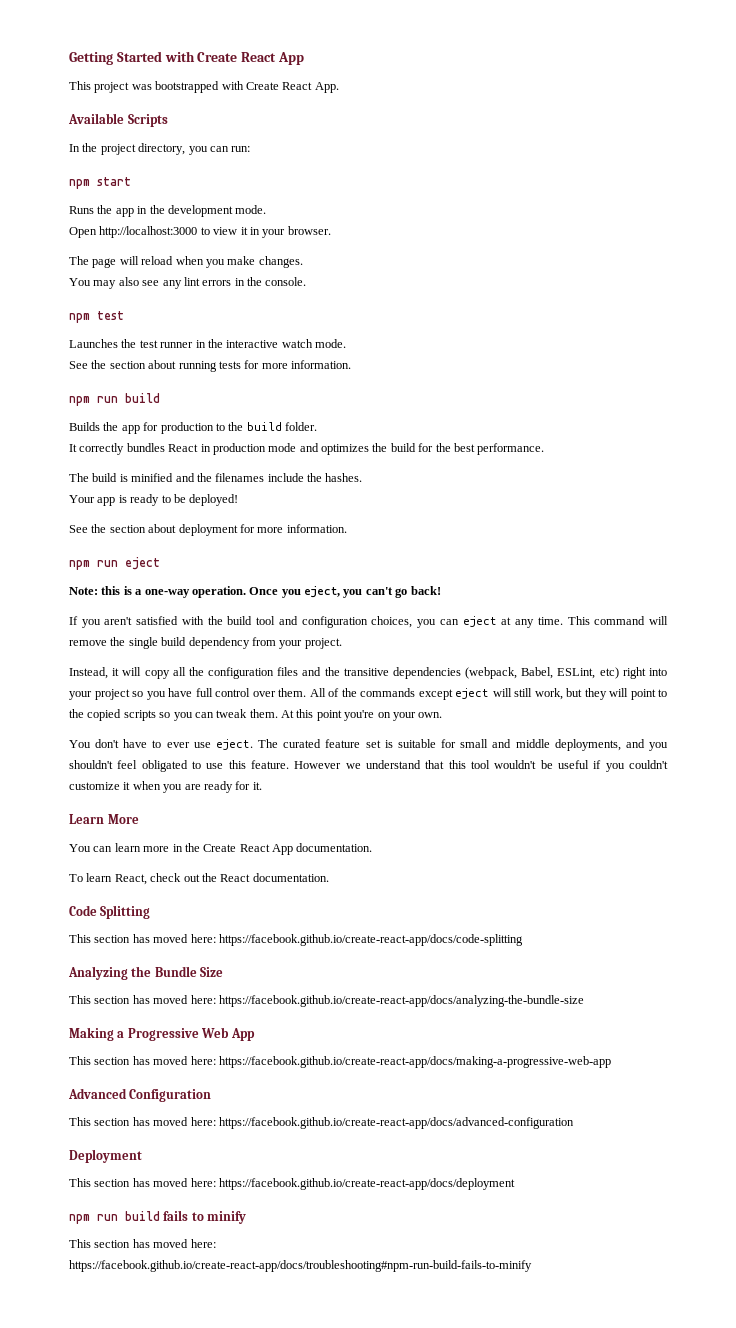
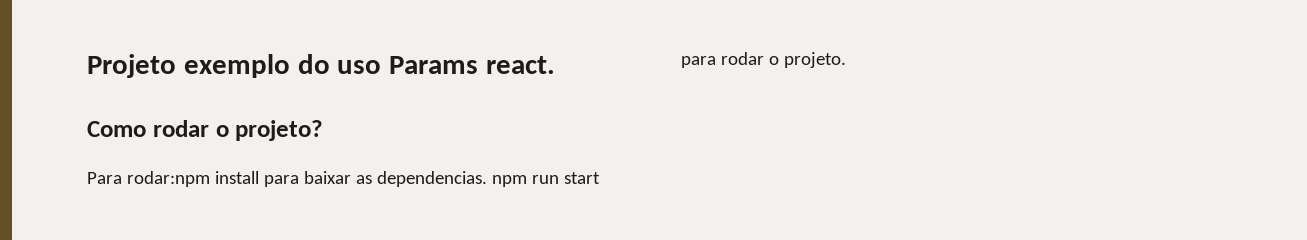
- Getting Started with Create React App
- This project was bootstrapped with Create React App.
- Available Scripts
- In the project directory, you can run:
- npm start
- Runs the app in the development mode.
- Open http://localhost:3000 to view it in your browser.
- The page will reload when you make changes.
- You may also see any lint errors in the console.
- npm test
- Launches the test runner in the interactive watch mode.
- See the section about running tests for more information.
- npm run build
- Builds the app for production to the build folder.
- It correctly bundles React in production mode and optimizes the build for the best performance.
- The build is minified and the filenames include the hashes.
- Your app is ready to be deployed!
- See the section about deployment for more information.
- npm run eject
- Note: this is a one-way operation. Once you eject, you can't go back!
- If you aren't satisfied with the build tool and configuration choices, you can eject at any time. This command will remove the single build dependency from your project.
- Instead, it will copy all the configuration files and the transitive dependencies (webpack, Babel, ESLint, etc) right into your project so you have full control over them. All of the commands except eject will still work, but they will point to the copied scripts so you can tweak them. At this point you're on your own.
- You don't have to ever use eject. The curated feature set is suitable for small and middle deployments, and you shouldn't feel obligated to use this feature. However we understand that this tool wouldn't be useful if you couldn't customize it when you are ready for it.
- Learn More
- You can learn more in the Create React App documentation.
- To learn React, check out the React documentation.
- Code Splitting
- This section has moved here: https://facebook.github.io/create-react-app/docs/code-splitting
- Analyzing the Bundle Size
- This section has moved here: https://facebook.github.io/create-react-app/docs/analyzing-the-bundle-size
- Making a Progressive Web App
- This section has moved here: https://facebook.github.io/create-react-app/docs/making-a-progressive-web-app
- Advanced Configuration
- This section has moved here: https://facebook.github.io/create-react-app/docs/advanced-configuration
- Deployment
- This section has moved here: https://facebook.github.io/create-react-app/docs/deployment
- npm run build fails to minify
- This section has moved here: https://facebook.github.io/create-react-app/docs/troubleshooting#npm-run-build-fails-to-minify
+ Projeto exemplo do uso Params react.
+ Como rodar o projeto?
+ Para rodar:npm install para baixar as dependencias. npm run start para rodar o projeto.

